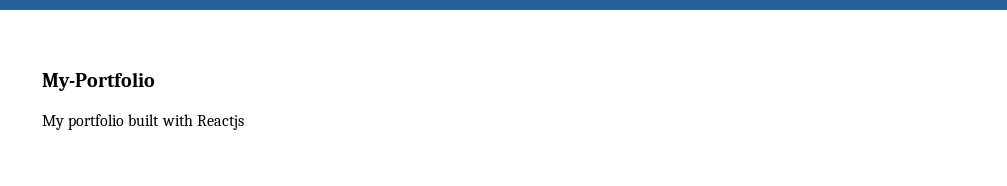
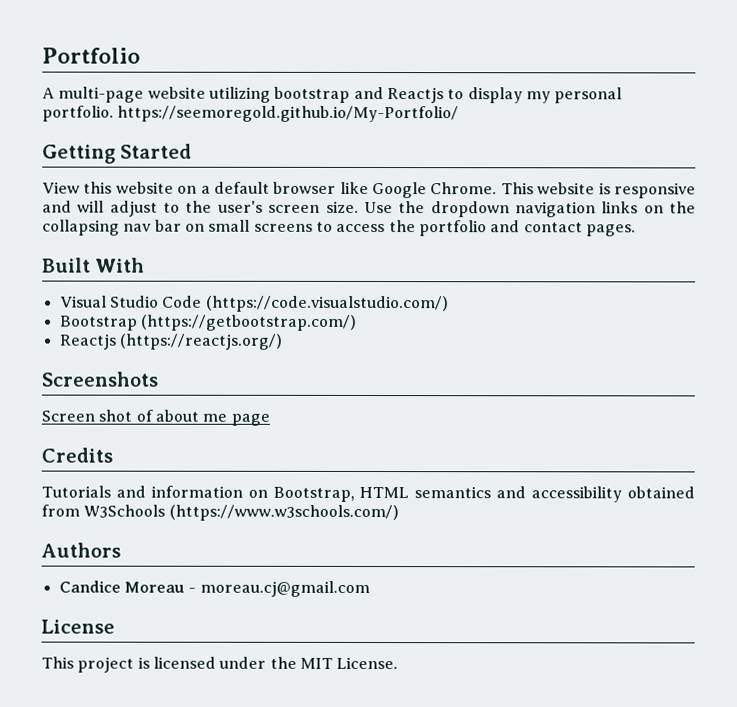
- My-Portfolio
- My portfolio built with Reactjs
+ Portfolio
+ A multi-page website utilizing bootstrap and Reactjs to display my personal portfolio. https://seemoregold.github.io/My-Portfolio/
+ Getting Started
+ View this website on a default browser like Google Chrome. This website is responsive and will adjust to the user's screen size. Use the dropdown navigation links on the collapsing nav bar on small screens to access the portfolio and contact pages.
+ Built With
+ Visual Studio Code (https://code.visualstudio.com/)
+ Bootstrap (https://getbootstrap.com/)
+ Reactjs (https://reactjs.org/)
+ Screenshots
+ Screen shot of about me page
+ Credits
+ Tutorials and information on Bootstrap, HTML semantics and accessibility obtained from W3Schools (https://www.w3schools.com/)
+ Authors
+ Candice Moreau - moreau.cj@gmail.com
+ License
+ This project is licensed under the MIT License.

